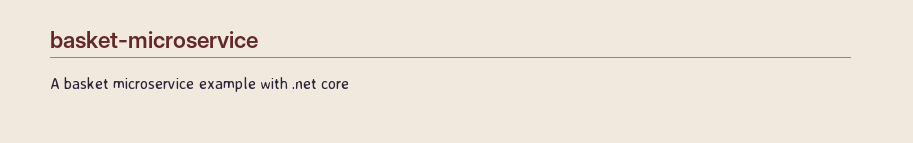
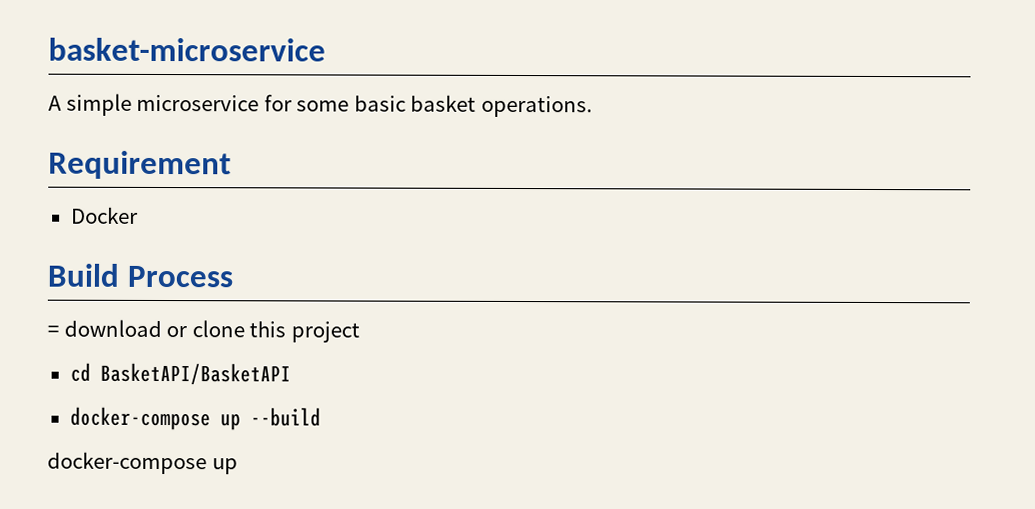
- A basket microservice example with .net core
+ A simple microservice for some basic basket operations.
+ Requirement
+ Docker
+ Build Process
+ = download or clone this project
+ cd BasketAPI/BasketAPI
+ docker-compose up --build
+ docker-compose up

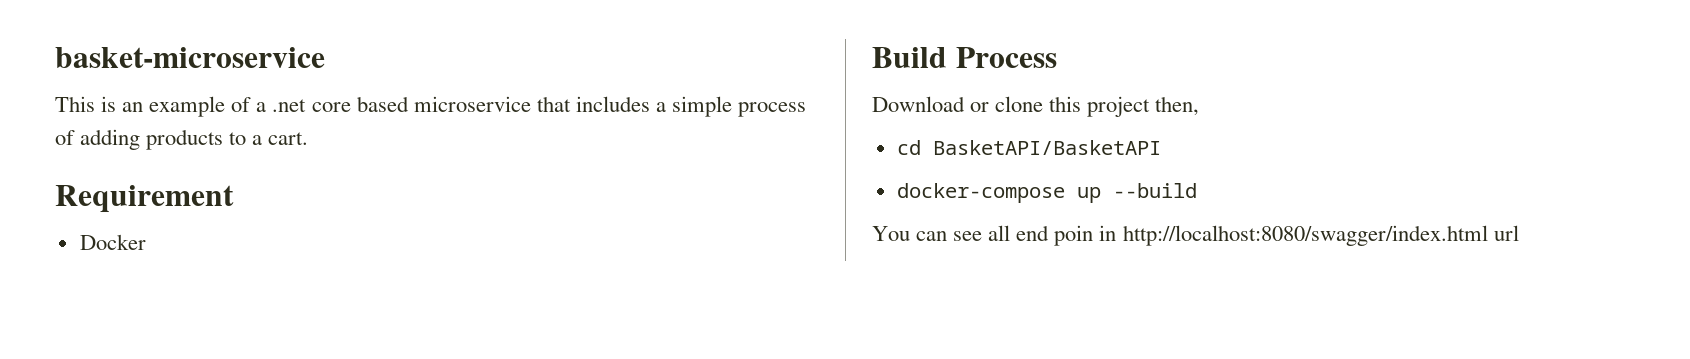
- A simple microservice for some basic basket operations.
+ This is an example of a .net core based microservice that includes a simple process of adding products to a cart.
- = download or clone this project
+ Download or clone this project then,
  docker-compose up --build
- docker-compose up
+ You can see all end poin in http://localhost:8080/swagger/index.html url

